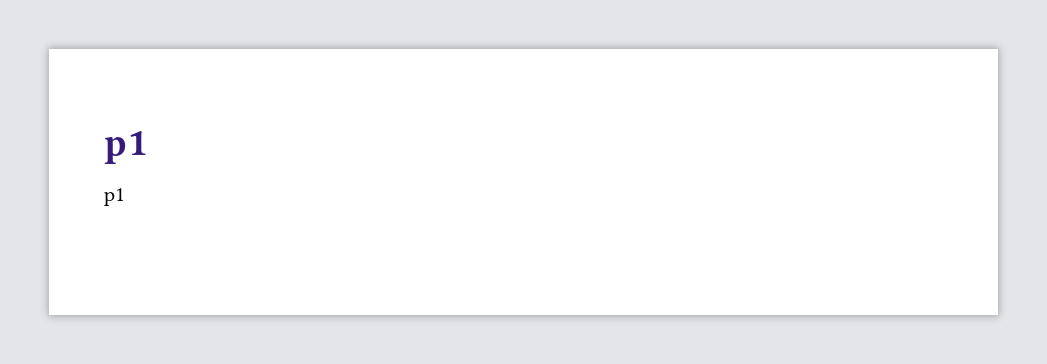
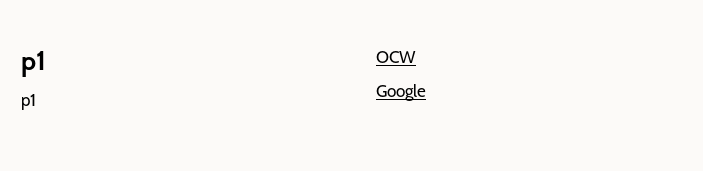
+ OCW
+ Google

